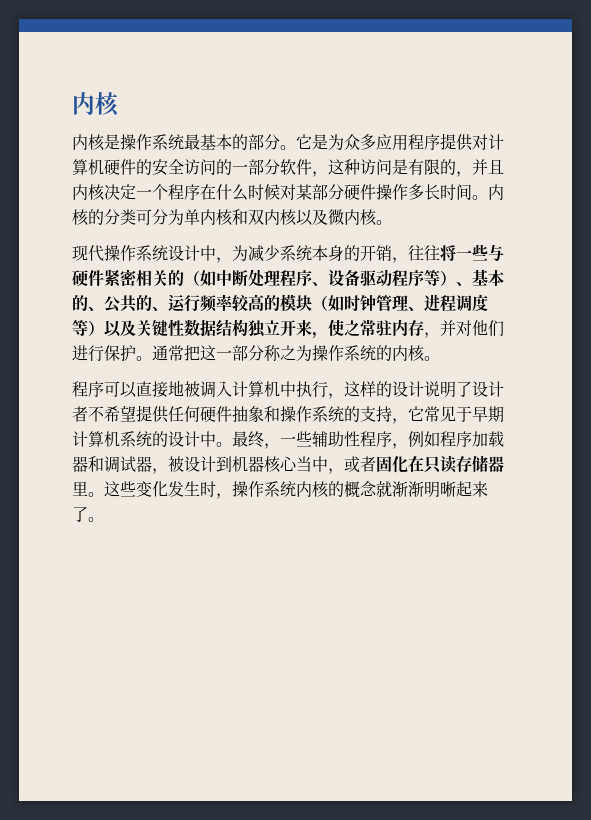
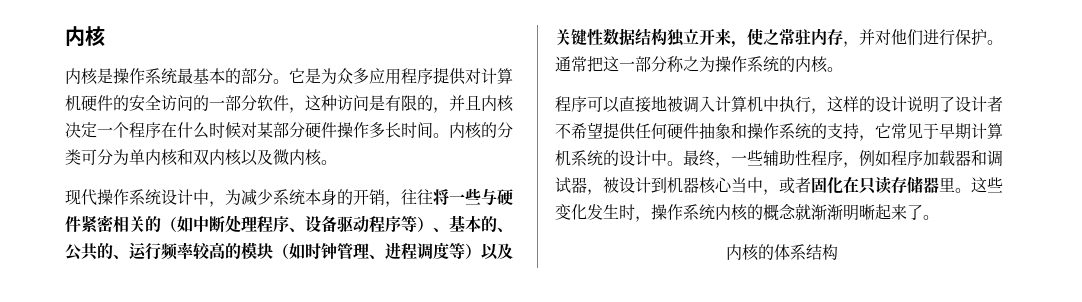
+ 内核的体系结构

